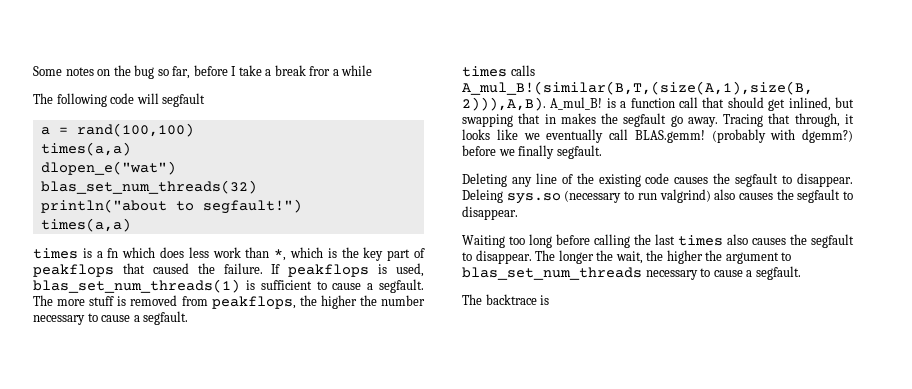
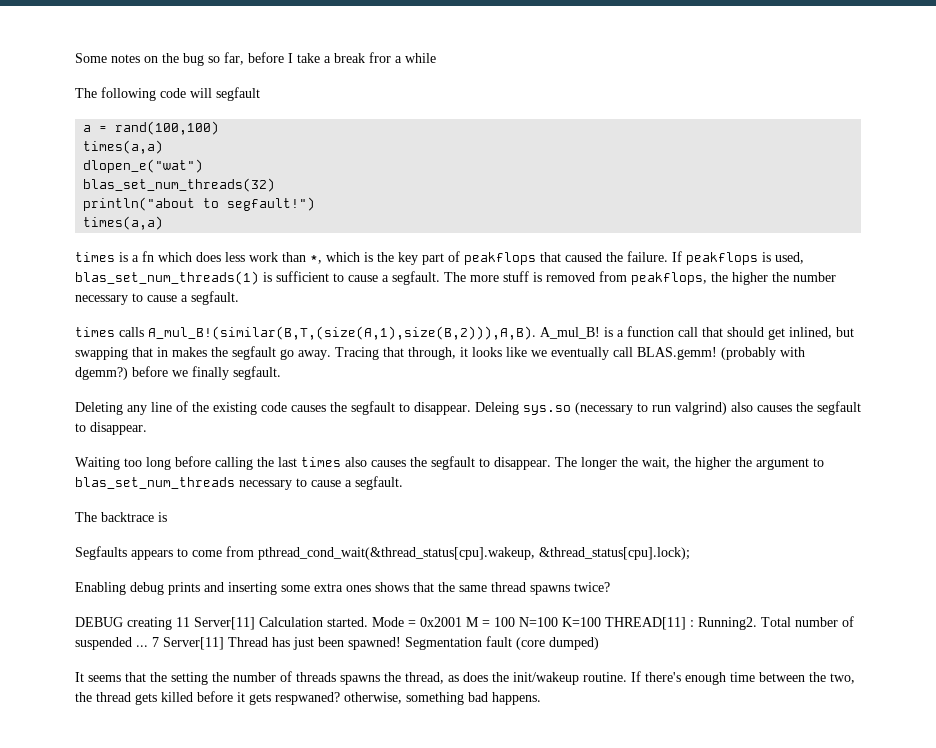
+ Segfaults appears to come from pthread_cond_wait(&thread_status[cpu].wakeup, &thread_status[cpu].lock);
+ Enabling debug prints and inserting some extra ones shows that the same thread spawns twice?
+ DEBUG creating 11 Server[11] Calculation started. Mode = 0x2001 M = 100 N=100 K=100 THREAD[11] : Running2. Total number of suspended ... 7 Server[11] Thread has just been spawned! Segmentation fault (core dumped)
+ It seems that the setting the number of threads spawns the thread, as does the init/wakeup routine. If there's enough time between the two, the thread gets killed before it gets respwaned? otherwise, something bad happens.

